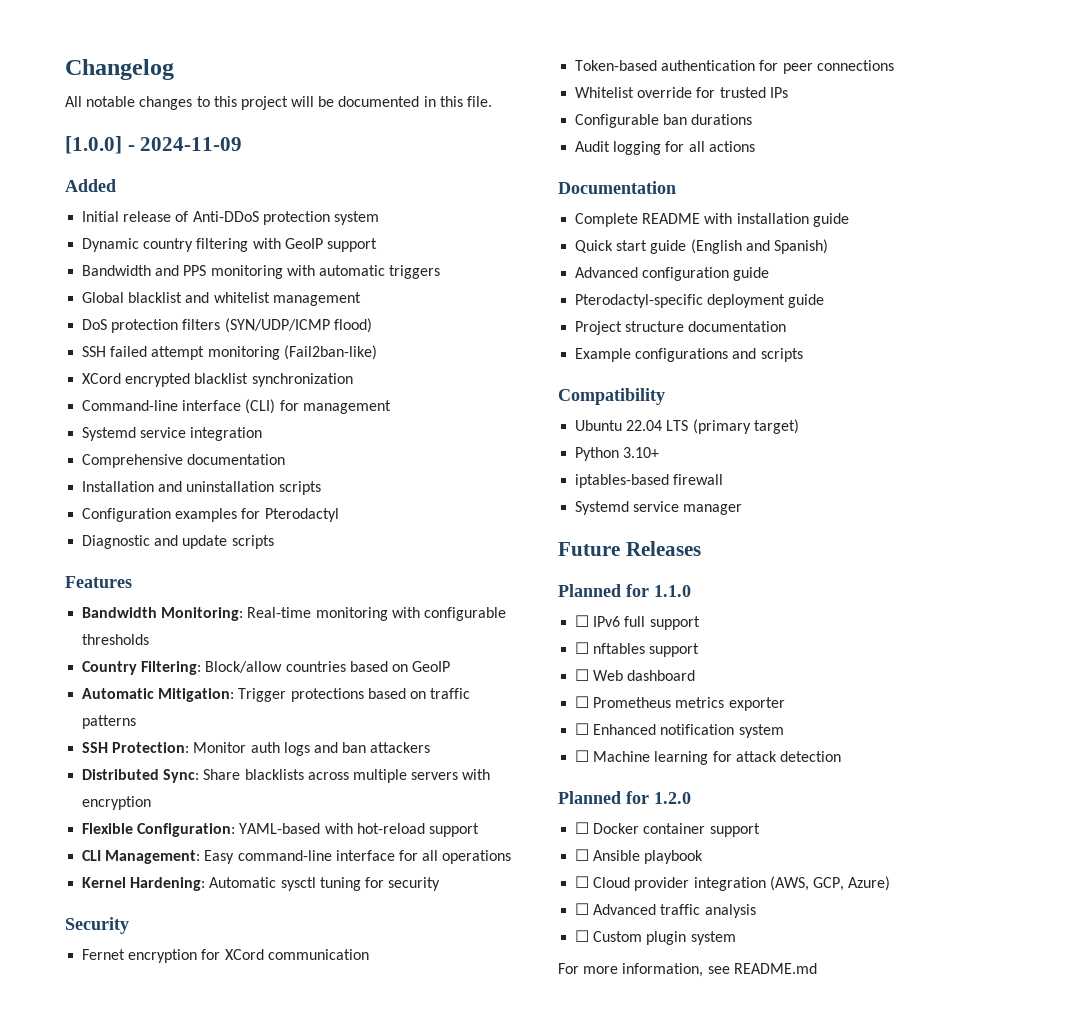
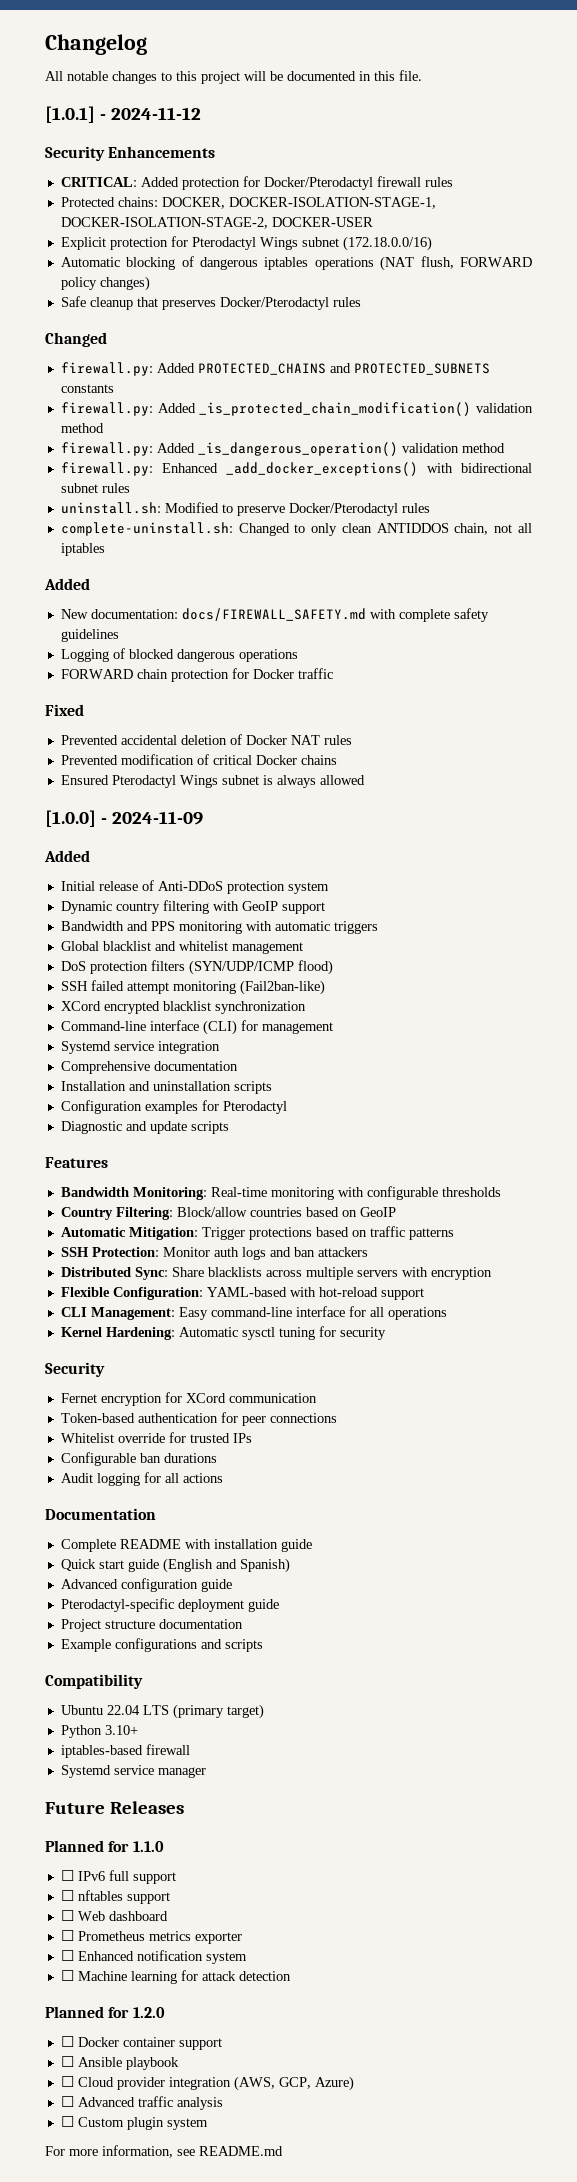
+ [1.0.1] - 2024-11-12
+ Security Enhancements
+ CRITICAL: Added protection for Docker/Pterodactyl firewall rules
+ Protected chains: DOCKER, DOCKER-ISOLATION-STAGE-1, DOCKER-ISOLATION-STAGE-2, DOCKER-USER
+ Explicit protection for Pterodactyl Wings subnet (172.18.0.0/16)
+ Automatic blocking of dangerous iptables operations (NAT flush, FORWARD policy changes)
+ Safe cleanup that preserves Docker/Pterodactyl rules
+ Changed
+ firewall.py: Added PROTECTED_CHAINS and PROTECTED_SUBNETS constants
+ firewall.py: Added _is_protected_chain_modification() validation method
+ firewall.py: Added _is_dangerous_operation() validation method
+ firewall.py: Enhanced _add_docker_exceptions() with bidirectional subnet rules
+ uninstall.sh: Modified to preserve Docker/Pterodactyl rules
+ complete-uninstall.sh: Changed to only clean ANTIDDOS chain, not all iptables
+ Added
+ New documentation: docs/FIREWALL_SAFETY.md with complete safety guidelines
+ Logging of blocked dangerous operations
+ FORWARD chain protection for Docker traffic
+ Fixed
+ Prevented accidental deletion of Docker NAT rules
+ Prevented modification of critical Docker chains
+ Ensured Pterodactyl Wings subnet is always allowed

